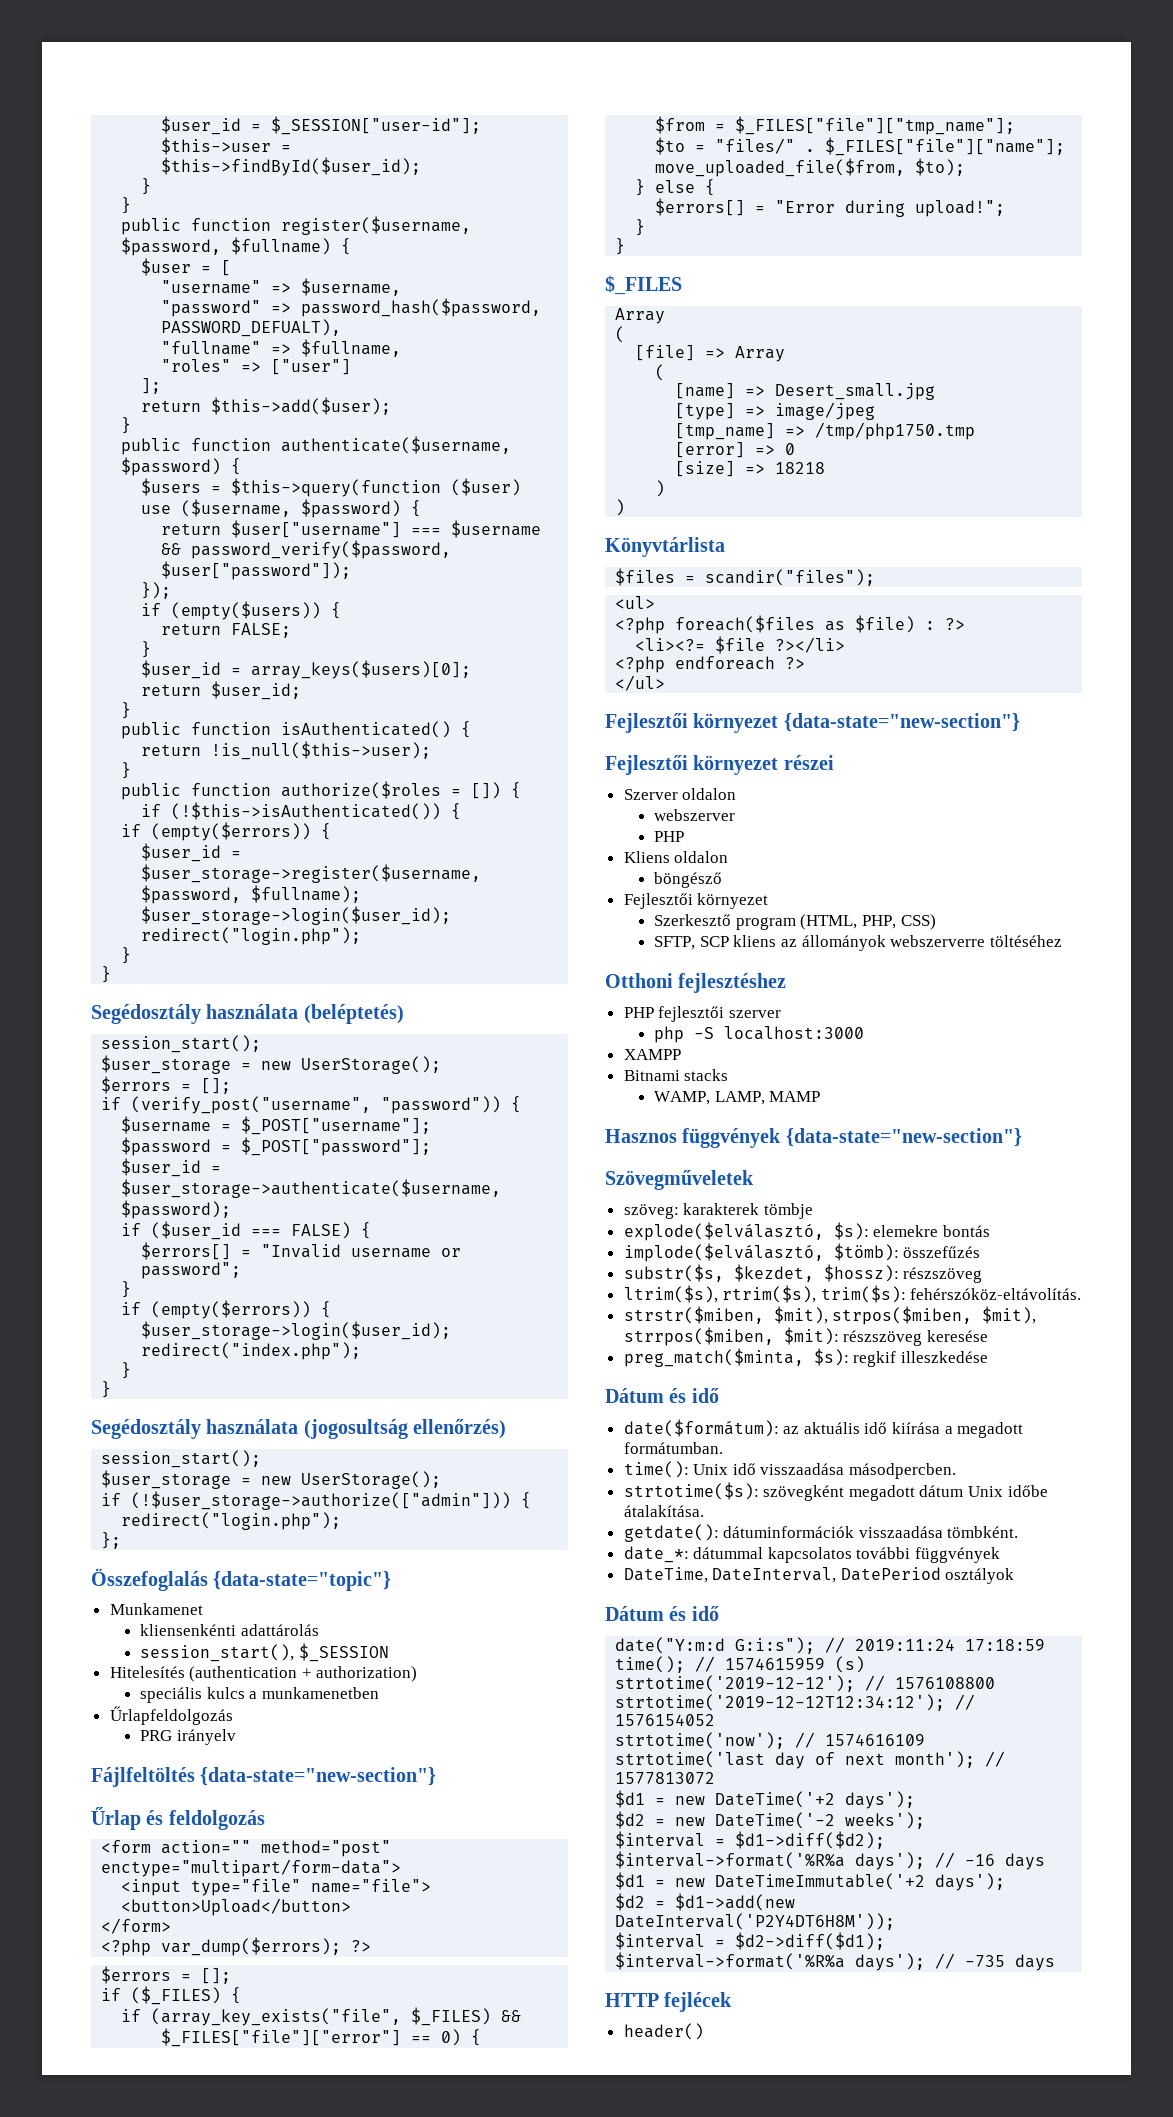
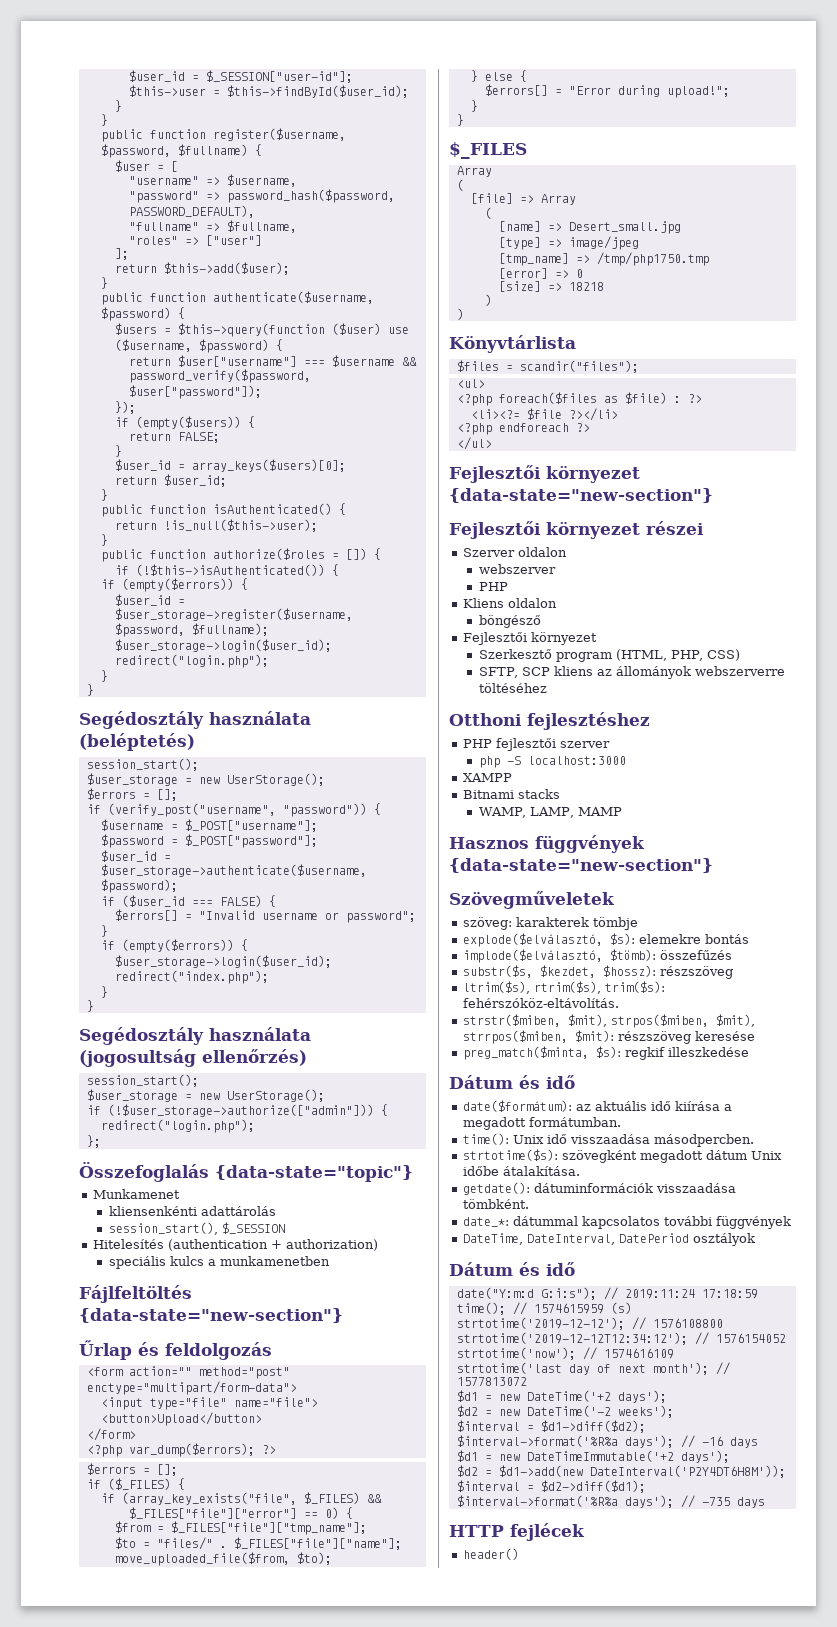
- "password" => password_hash($password, PASSWORD_DEFUALT),
+ "password" => password_hash($password, PASSWORD_DEFAULT),
- Űrlapfeldolgozás
- PRG irányelv

